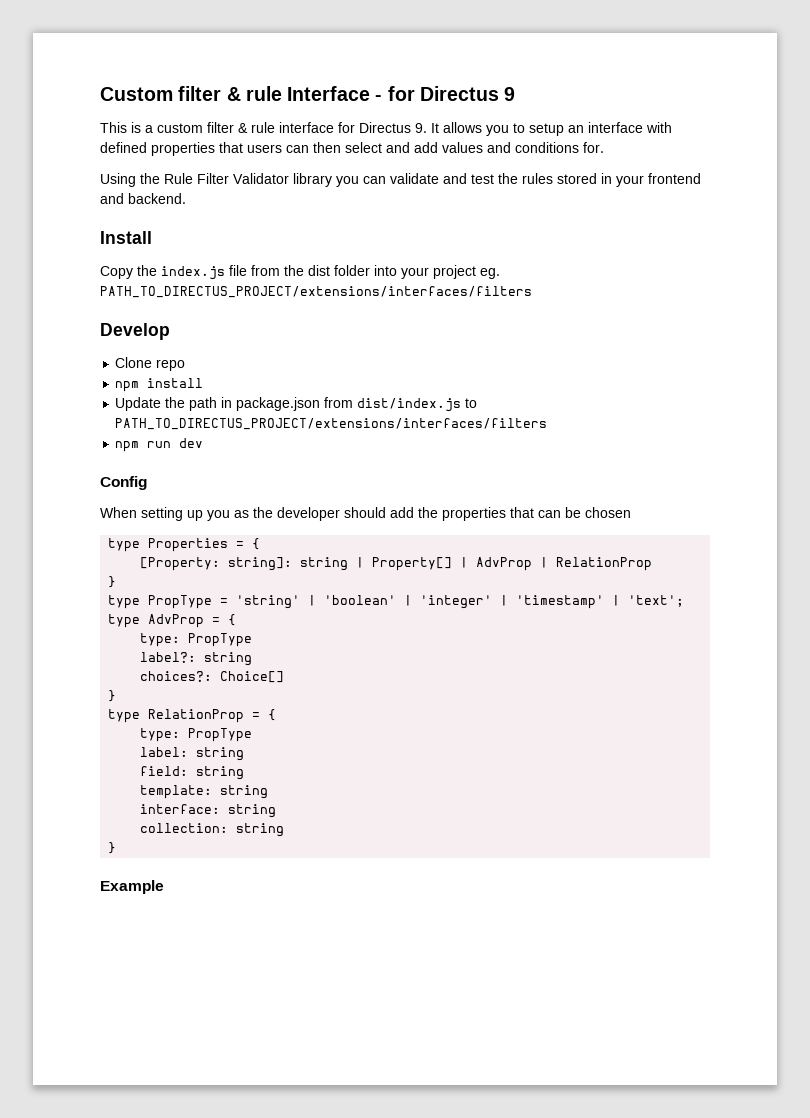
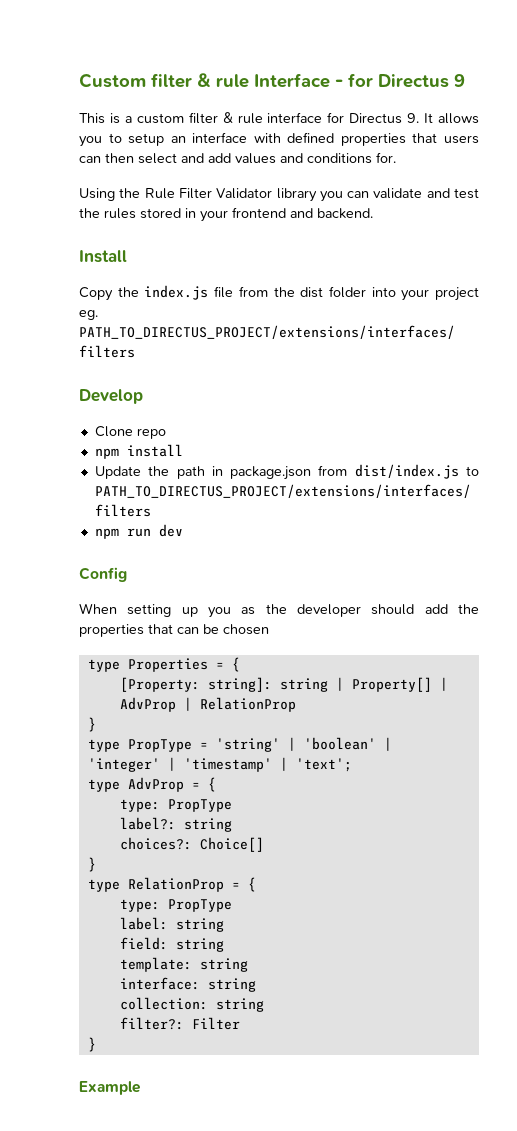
+ filter?: Filter

